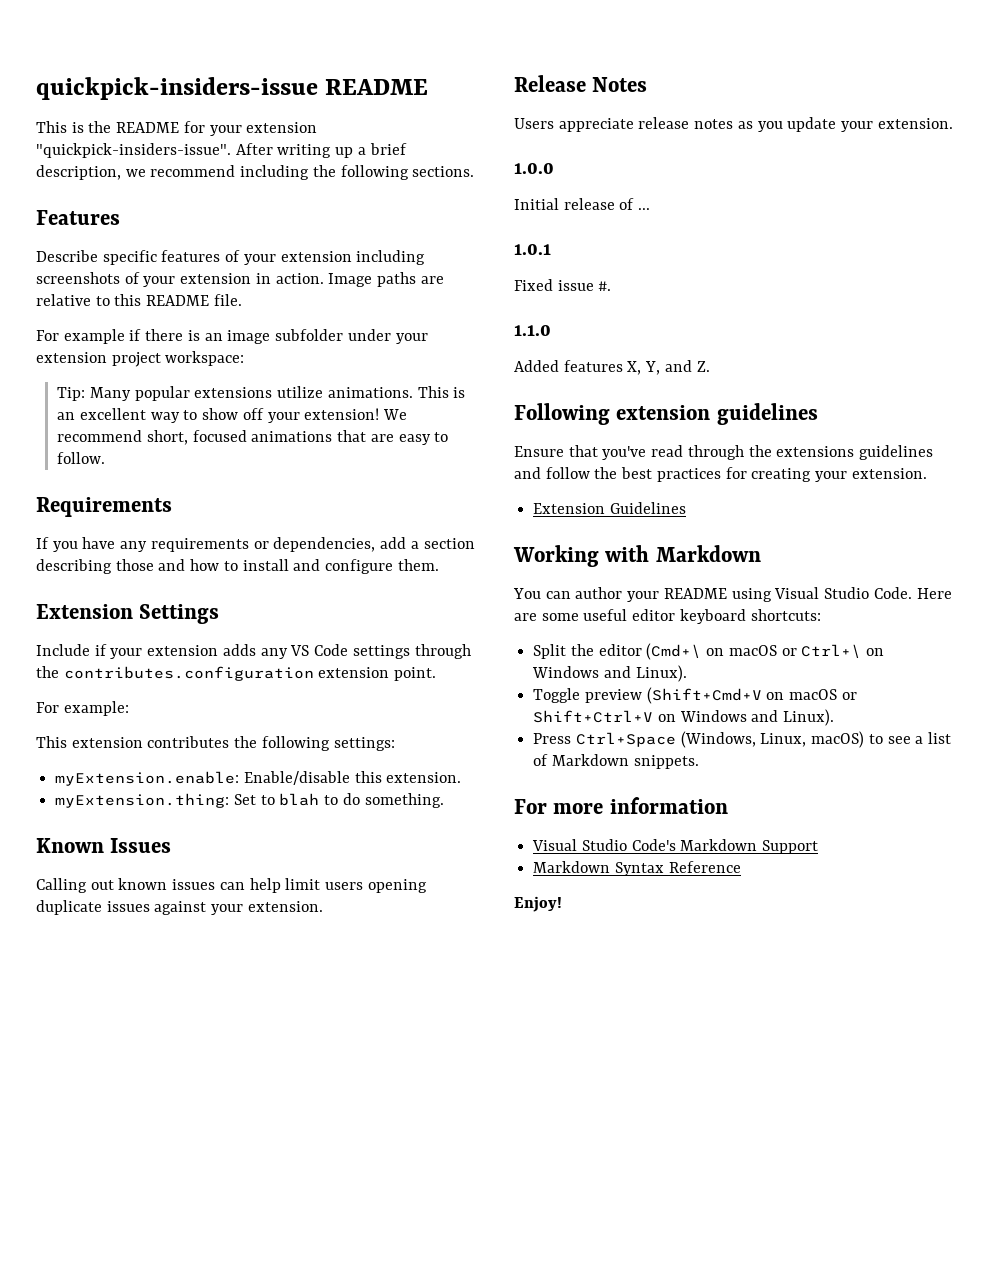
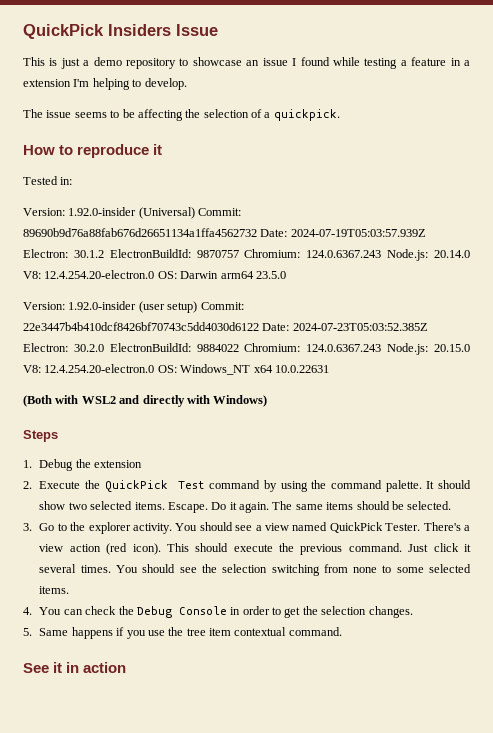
- quickpick-insiders-issue README
- This is the README for your extension "quickpick-insiders-issue". After writing up a brief description, we recommend including the following sections.
- Features
- Describe specific features of your extension including screenshots of your extension in action. Image paths are relative to this README file.
- For example if there is an image subfolder under your extension project workspace:
- Tip: Many popular extensions utilize animations. This is an excellent way to show off your extension! We recommend short, focused animations that are easy to follow.
- Requirements
- If you have any requirements or dependencies, add a section describing those and how to install and configure them.
- Extension Settings
- Include if your extension adds any VS Code settings through the contributes.configuration extension point.
- For example:
- This extension contributes the following settings:
- myExtension.enable: Enable/disable this extension.
- myExtension.thing: Set to blah to do something.
- Known Issues
- Calling out known issues can help limit users opening duplicate issues against your extension.
- Release Notes
- Users appreciate release notes as you update your extension.
- 1.0.0
- Initial release of ...
- 1.0.1
- Fixed issue #.
- 1.1.0
- Added features X, Y, and Z.
- Following extension guidelines
- Ensure that you've read through the extensions guidelines and follow the best practices for creating your extension.
- Extension Guidelines
- Working with Markdown
- You can author your README using Visual Studio Code. Here are some useful editor keyboard shortcuts:
- Split the editor (Cmd+\ on macOS or Ctrl+\ on Windows and Linux).
- Toggle preview (Shift+Cmd+V on macOS or Shift+Ctrl+V on Windows and Linux).
- Press Ctrl+Space (Windows, Linux, macOS) to see a list of Markdown snippets.
- For more information
- Visual Studio Code's Markdown Support
- Markdown Syntax Reference
- Enjoy!
+ QuickPick Insiders Issue
+ This is just a demo repository to showcase an issue I found while testing a feature in a extension I'm helping to develop.
+ The issue seems to be affecting the selection of a quickpick.
+ How to reproduce it
+ Tested in:
+ Version: 1.92.0-insider (Universal) Commit: 89690b9d76a88fab676d26651134a1ffa4562732 Date: 2024-07-19T05:03:57.939Z Electron: 30.1.2 ElectronBuildId: 9870757 Chromium: 124.0.6367.243 Node.js: 20.14.0 V8: 12.4.254.20-electron.0 OS: Darwin arm64 23.5.0
+ Version: 1.92.0-insider (user setup) Commit: 22e3447b4b410dcf8426bf70743c5dd4030d6122 Date: 2024-07-23T05:03:52.385Z Electron: 30.2.0 ElectronBuildId: 9884022 Chromium: 124.0.6367.243 Node.js: 20.15.0 V8: 12.4.254.20-electron.0 OS: Windows_NT x64 10.0.22631
+ (Both with WSL2 and directly with Windows)
+ Steps
+ 1. Debug the extension
+ 2. Execute the QuickPick Test command by using the command palette. It should show two selected items. Escape. Do it again. The same items should be selected.
+ 3. Go to the explorer activity. You should see a view named QuickPick Tester. There's a view action (red icon). This should execute the previous command. Just click it several times. You should see the selection switching from none to some selected items.
+ 4. You can check the Debug Console in order to get the selection changes.
+ 5. Same happens if you use the tree item contextual command.
+ See it in action

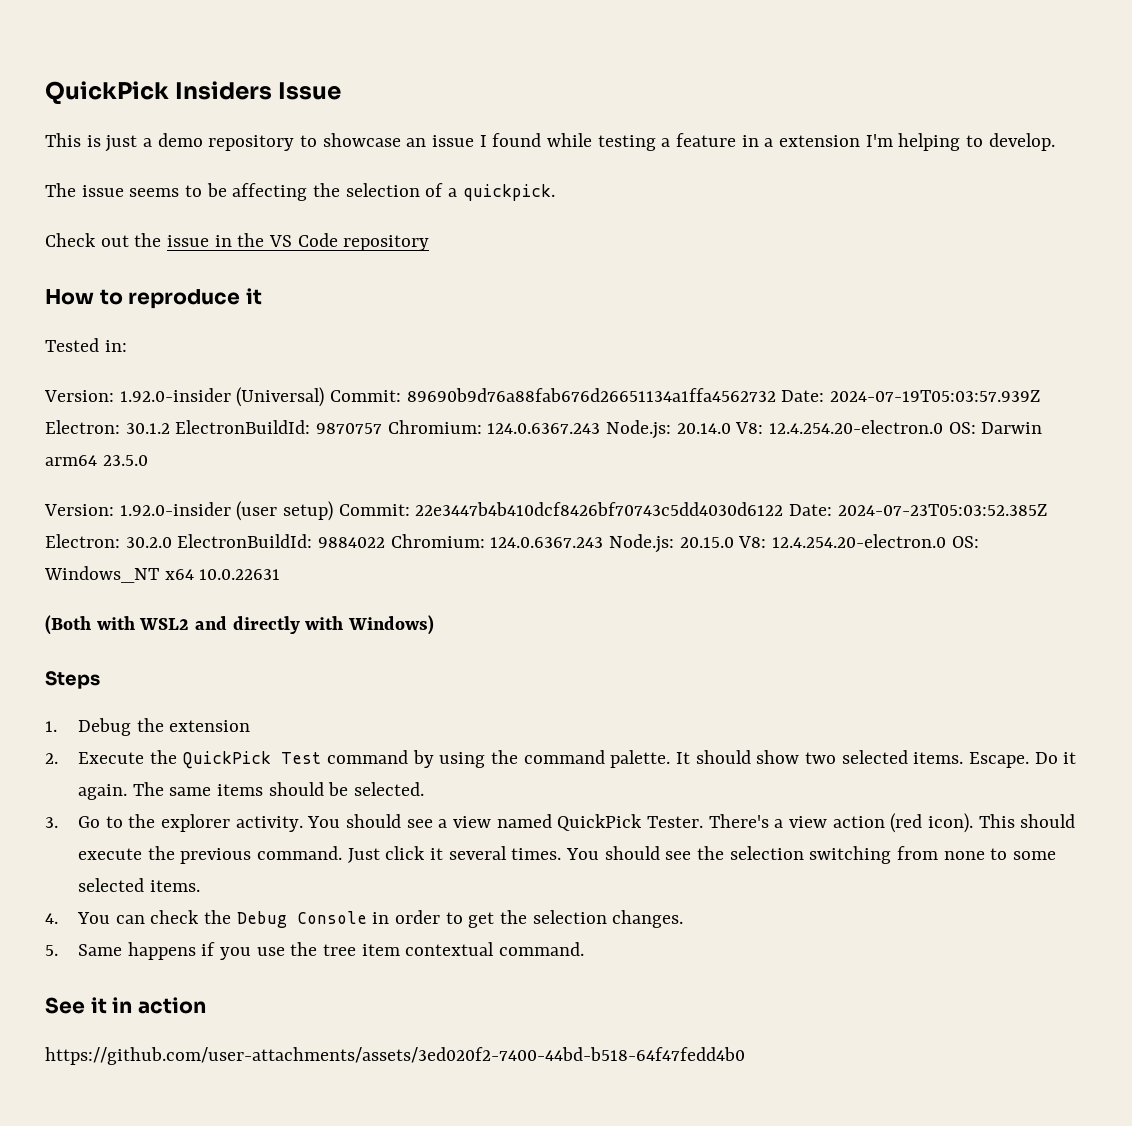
+ Check out the issue in the VS Code repository
+ https://github.com/user-attachments/assets/3ed020f2-7400-44bd-b518-64f47fedd4b0

